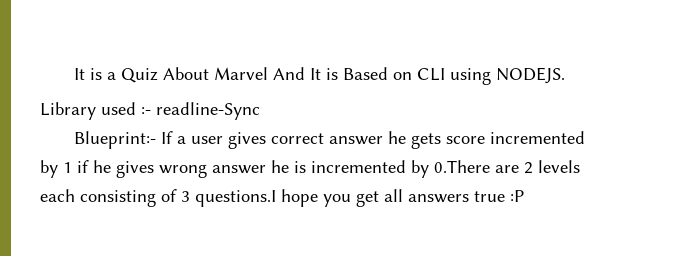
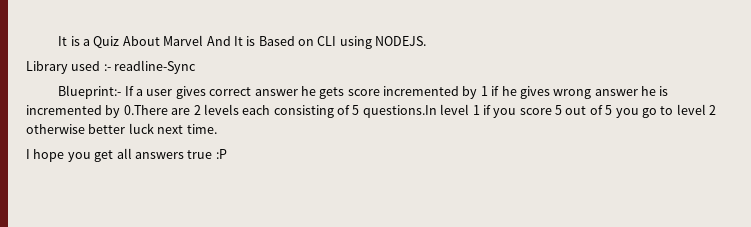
- Blueprint:- If a user gives correct answer he gets score incremented by 1 if he gives wrong answer he is incremented by 0.There are 2 levels each consisting of 3 questions.I hope you get all answers true :P
+ Blueprint:- If a user gives correct answer he gets score incremented by 1 if he gives wrong answer he is incremented by 0.There are 2 levels each consisting of 5 questions.In level 1 if you score 5 out of 5 you go to level 2 otherwise better luck next time.
+ I hope you get all answers true :P

